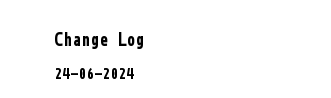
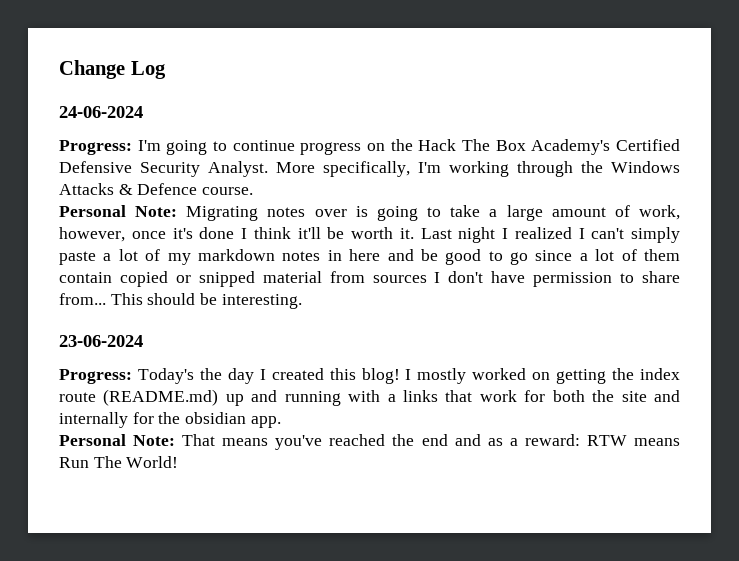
+ Progress: I'm going to continue progress on the Hack The Box Academy's Certified Defensive Security Analyst. More specifically, I'm working through the Windows Attacks & Defence course.
+ Personal Note: Migrating notes over is going to take a large amount of work, however, once it's done I think it'll be worth it. Last night I realized I can't simply paste a lot of my markdown notes in here and be good to go since a lot of them contain copied or snipped material from sources I don't have permission to share from... This should be interesting.
+ 23-06-2024
+ Progress: Today's the day I created this blog! I mostly worked on getting the index route (README.md) up and running with a links that work for both the site and internally for the obsidian app.
+ Personal Note: That means you've reached the end and as a reward: RTW means Run The World!

